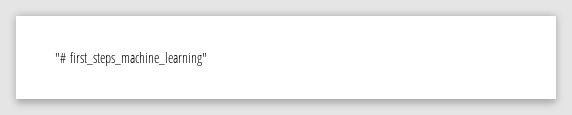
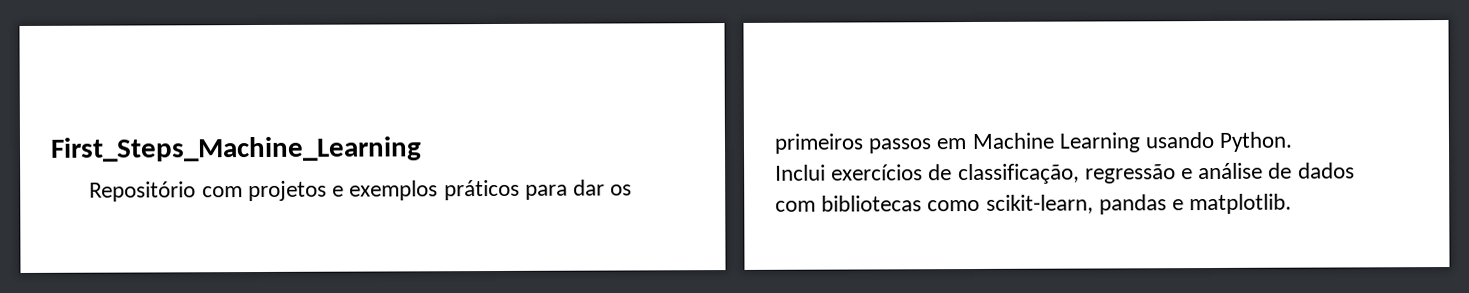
- "# first_steps_machine_learning"
+ First_Steps_Machine_Learning
+ Repositório com projetos e exemplos práticos para dar os primeiros passos em Machine Learning usando Python.
+ Inclui exercícios de classificação, regressão e análise de dados com bibliotecas como scikit-learn, pandas e matplotlib.

